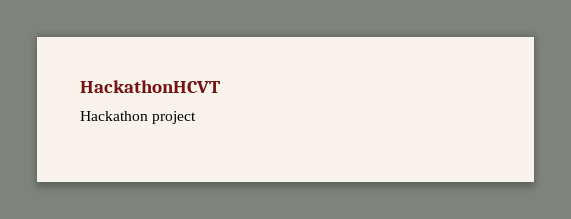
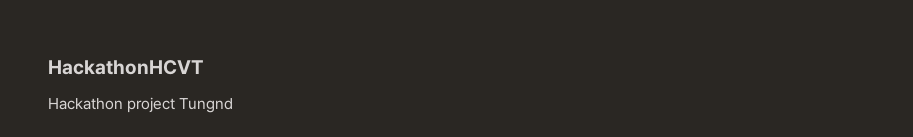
- Hackathon project
+ Hackathon project Tungnd

